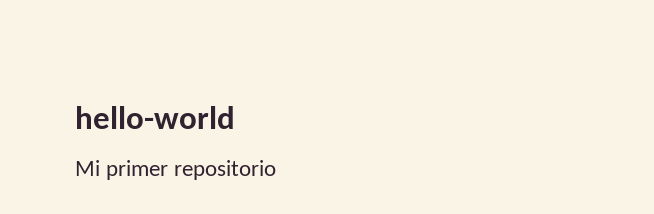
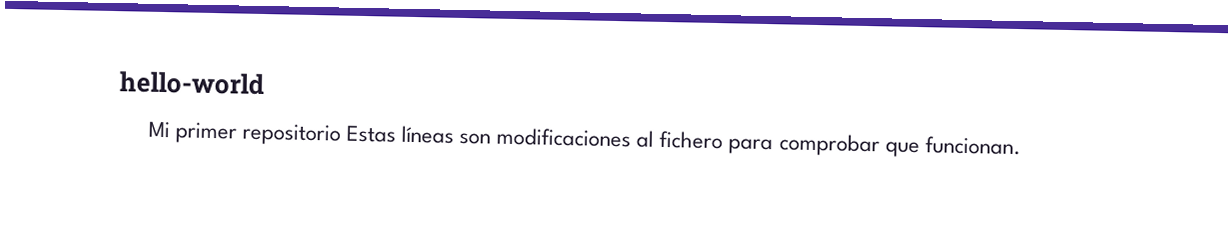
- Mi primer repositorio
+ Mi primer repositorio Estas líneas son modificaciones al fichero para comprobar que funcionan.

